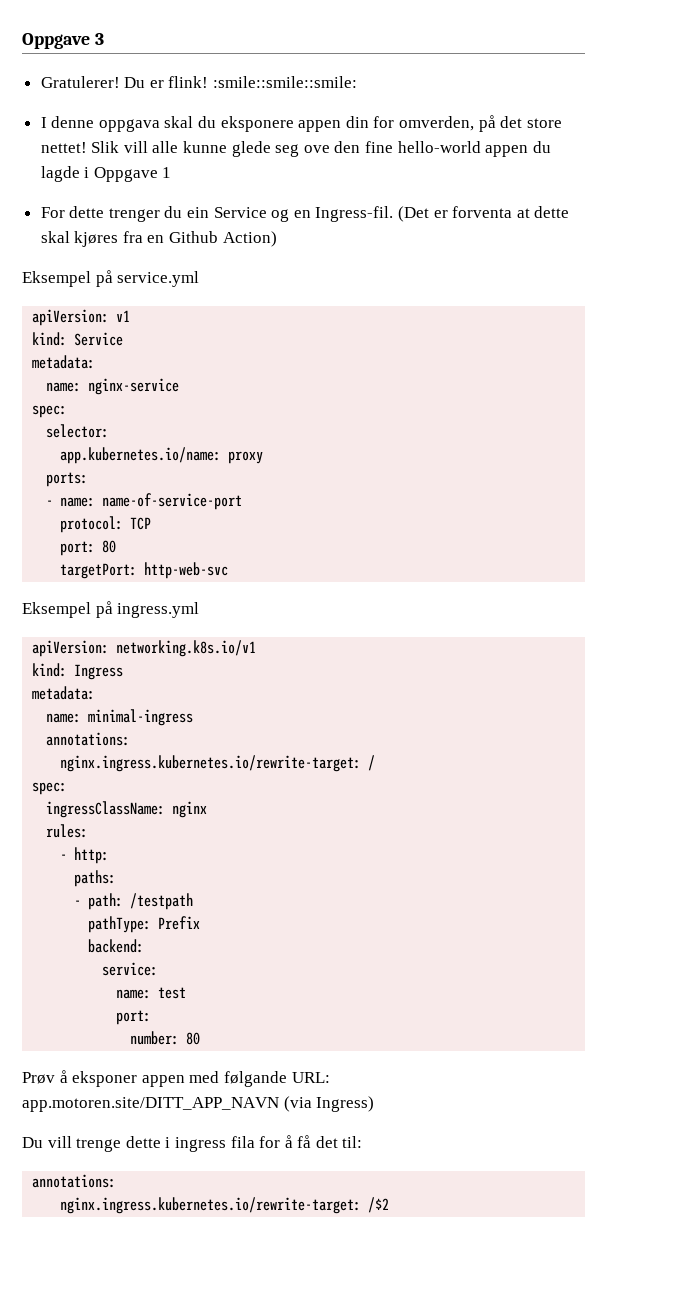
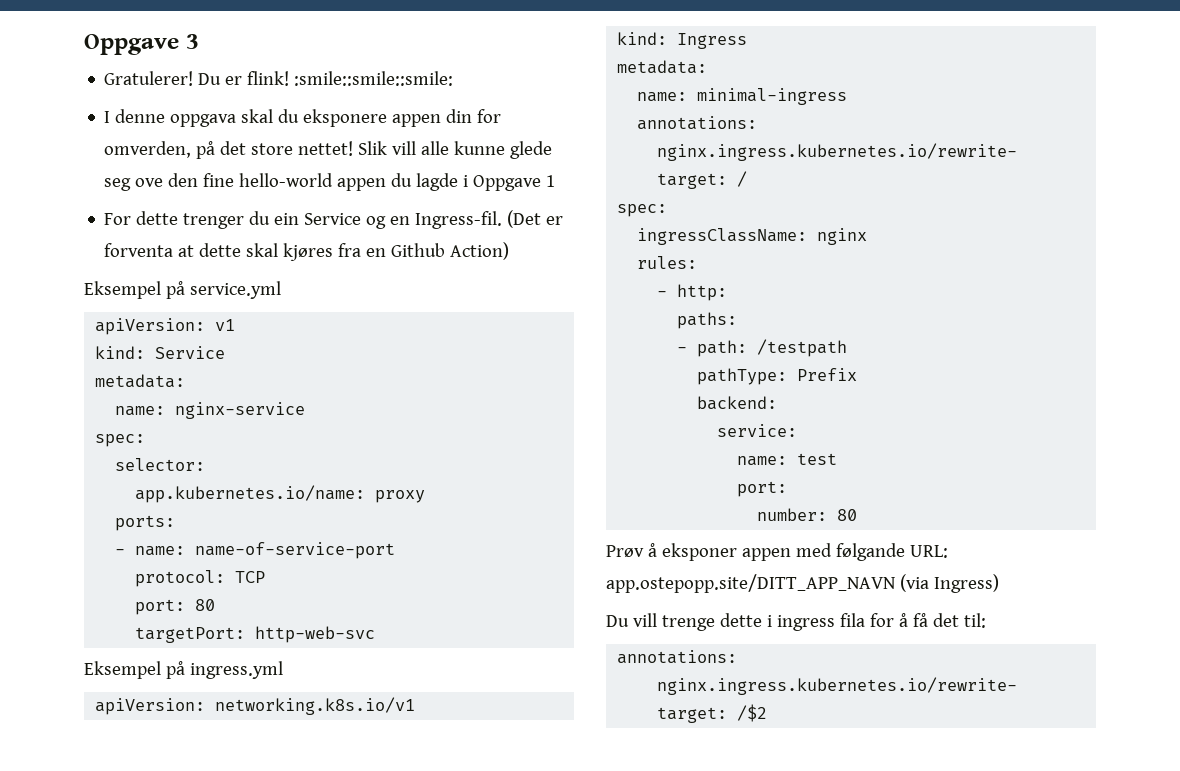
- Prøv å eksponer appen med følgande URL: app.motoren.site/DITT_APP_NAVN (via Ingress)
+ Prøv å eksponer appen med følgande URL: app.ostepopp.site/DITT_APP_NAVN (via Ingress)

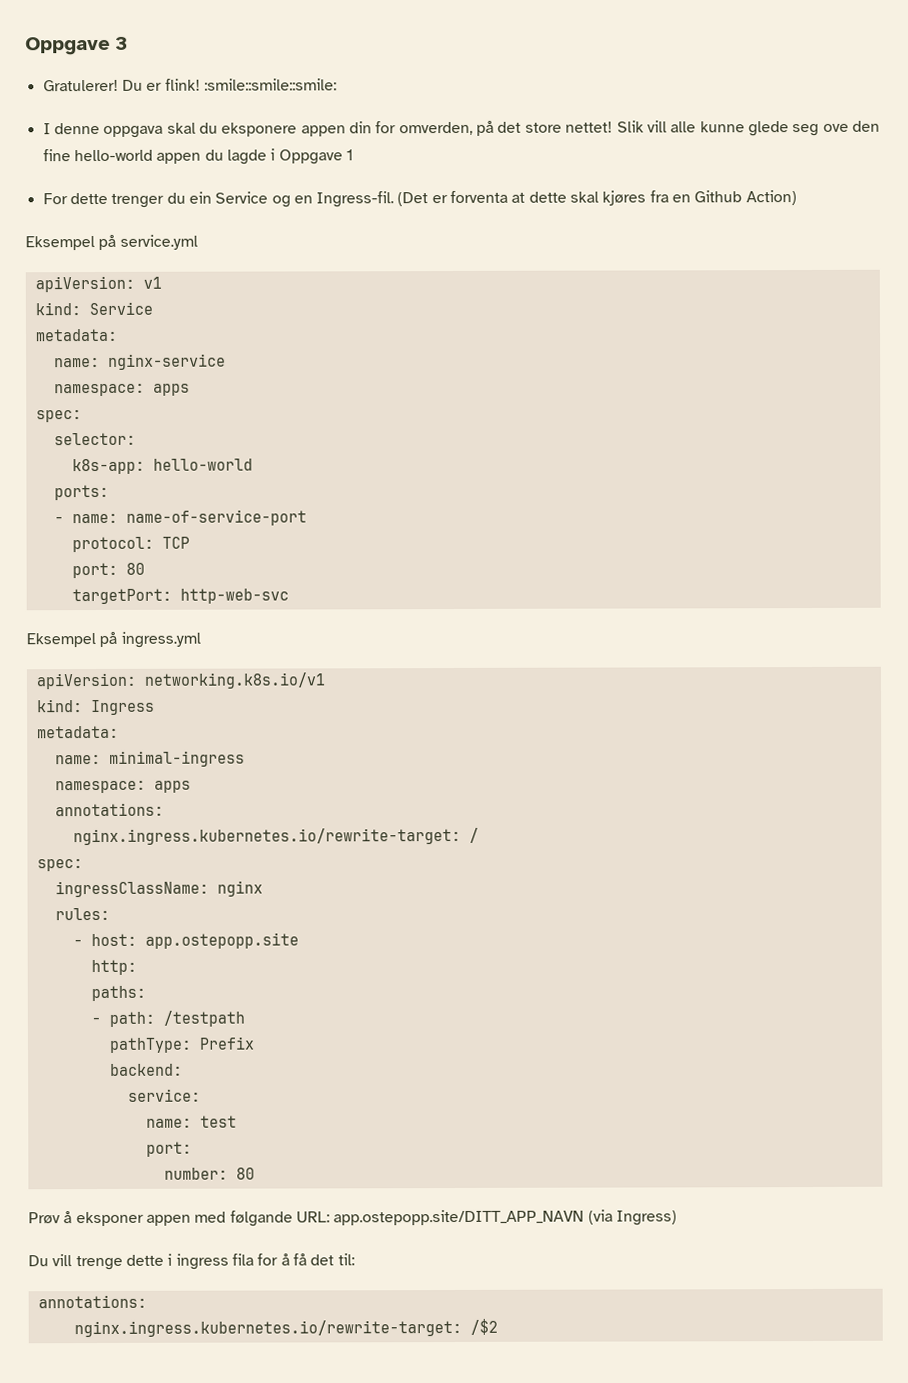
  name: nginx-service
+ namespace: apps
- app.kubernetes.io/name: proxy
+ k8s-app: hello-world
  name: minimal-ingress
+ namespace: apps
- - http:
+ - host: app.ostepopp.site
+ http:

